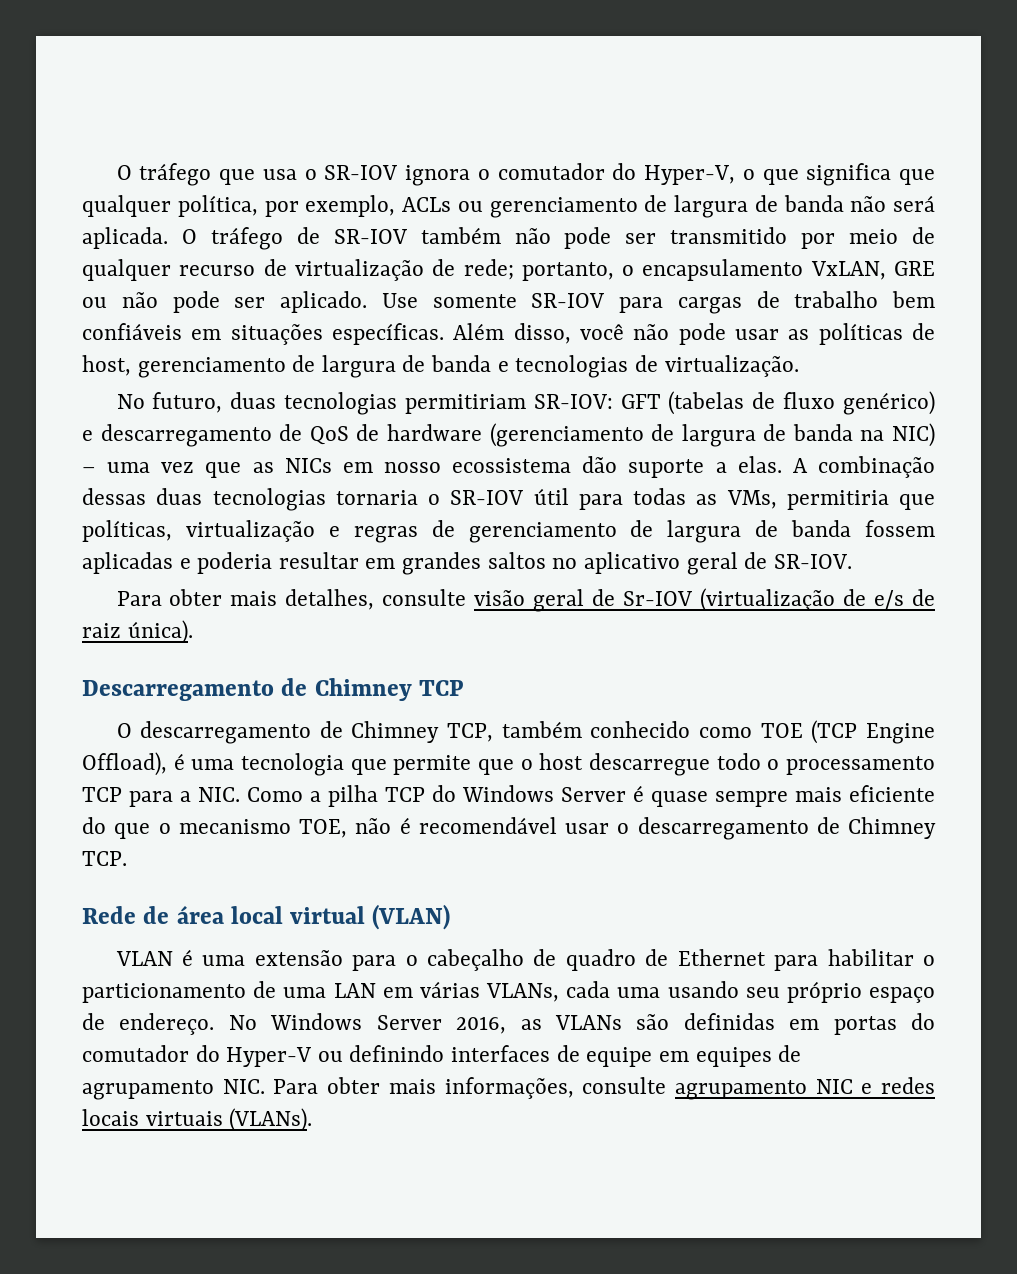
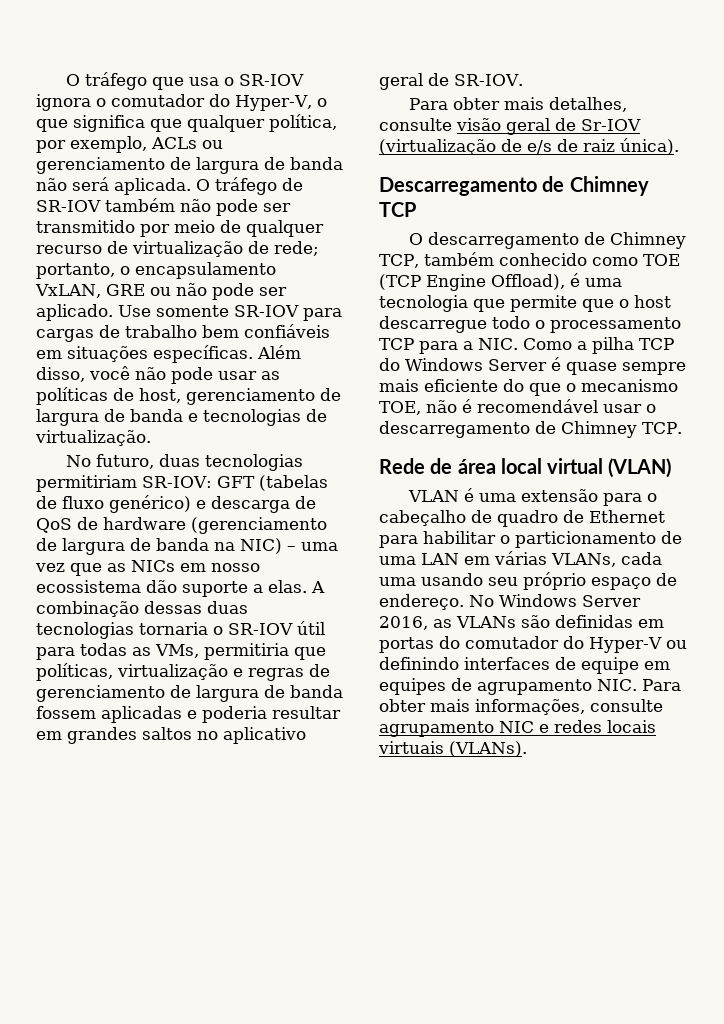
- No futuro, duas tecnologias permitiriam SR-IOV: GFT (tabelas de fluxo genérico) e descarregamento de QoS de hardware (gerenciamento de largura de banda na NIC) – uma vez que as NICs em nosso ecossistema dão suporte a elas.
+ No futuro, duas tecnologias permitiriam SR-IOV: GFT (tabelas de fluxo genérico) e descarga de QoS de hardware (gerenciamento de largura de banda na NIC) – uma vez que as NICs em nosso ecossistema dão suporte a elas.

